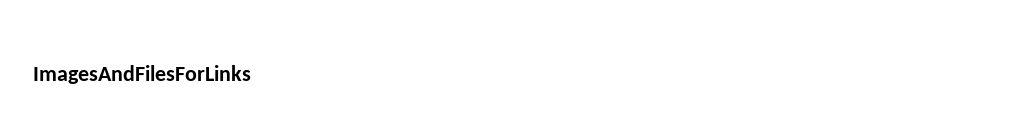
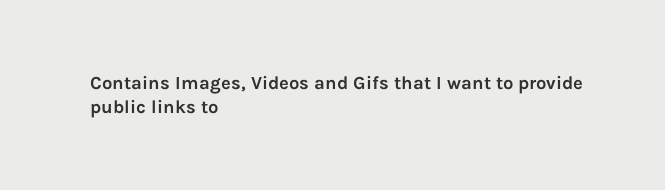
- ImagesAndFilesForLinks
+ Contains Images, Videos and Gifs that I want to provide public links to

